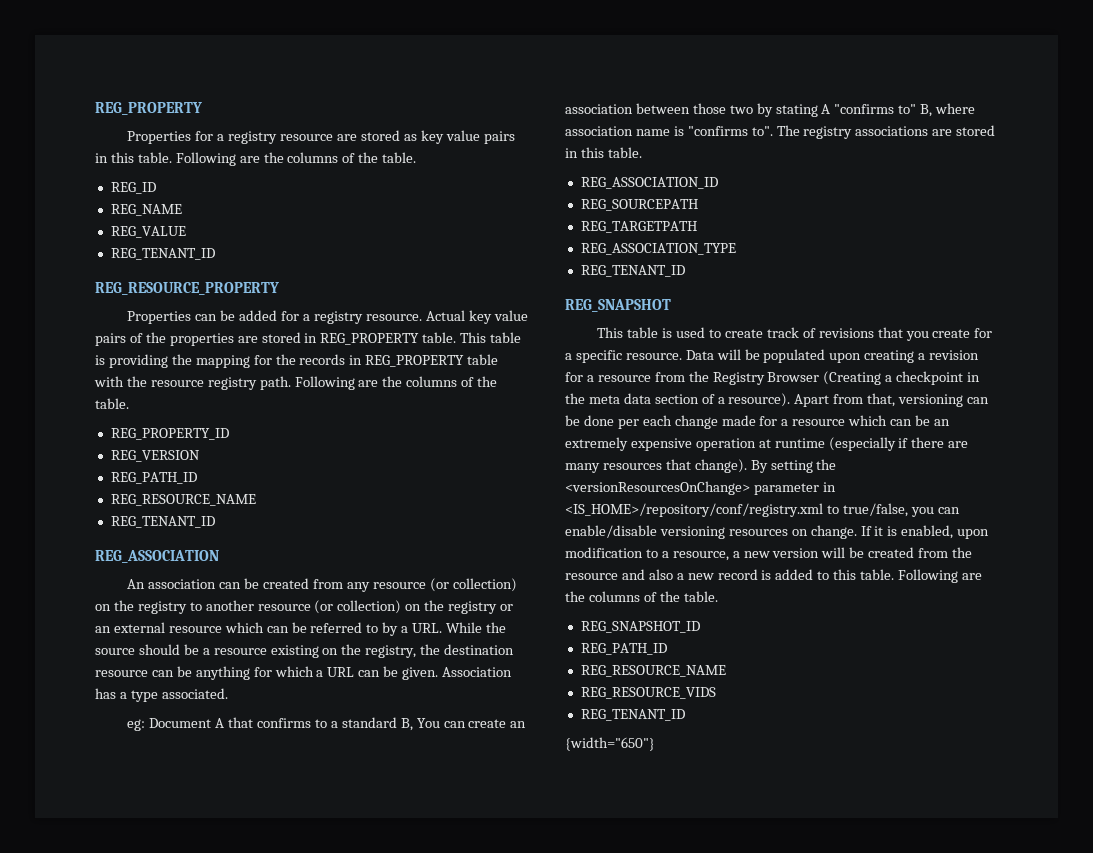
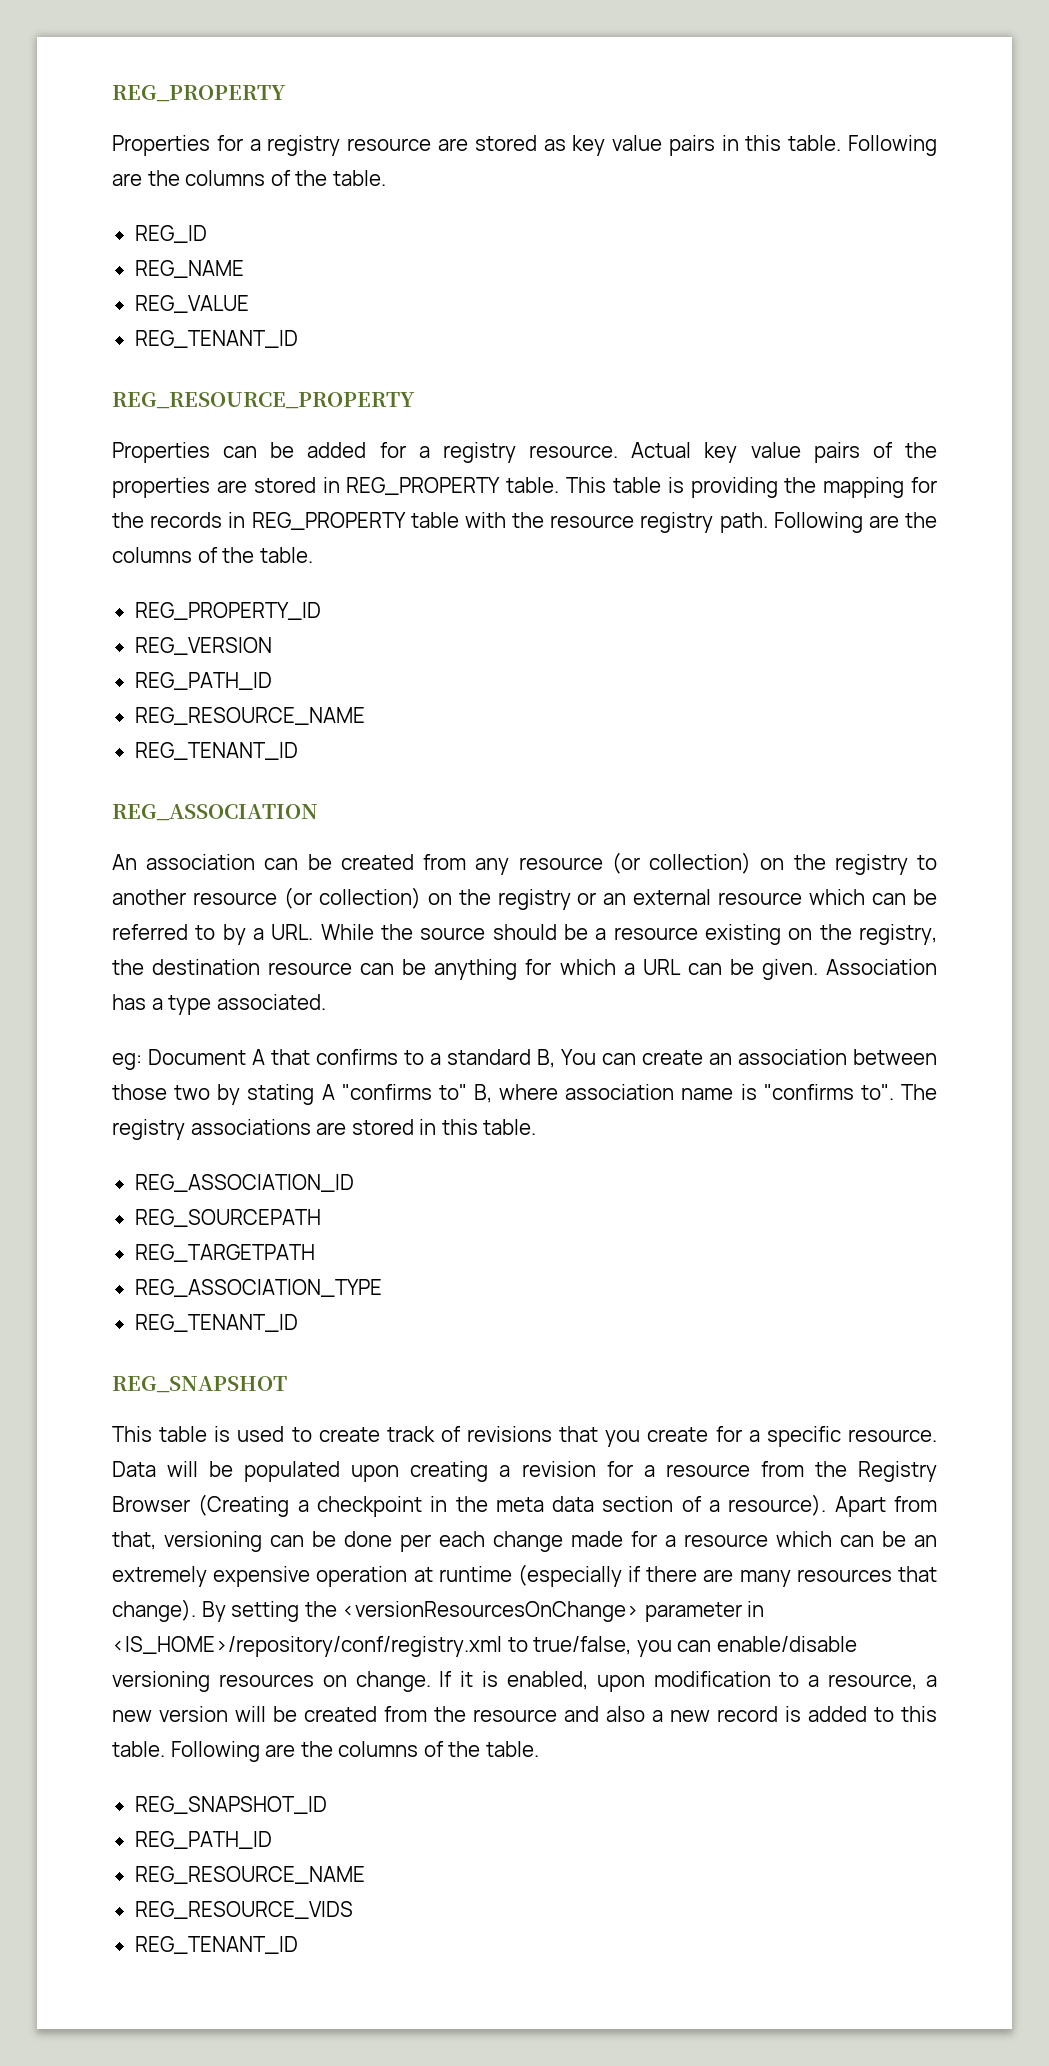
- {width="650"}

